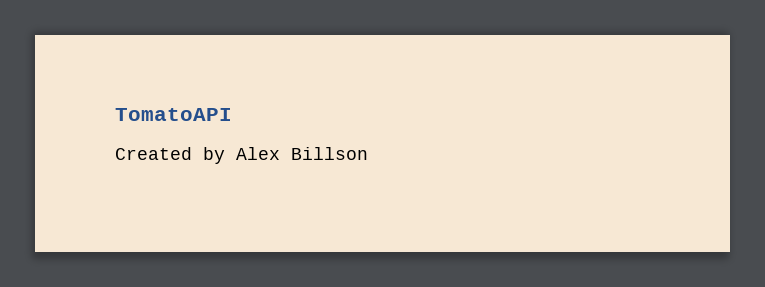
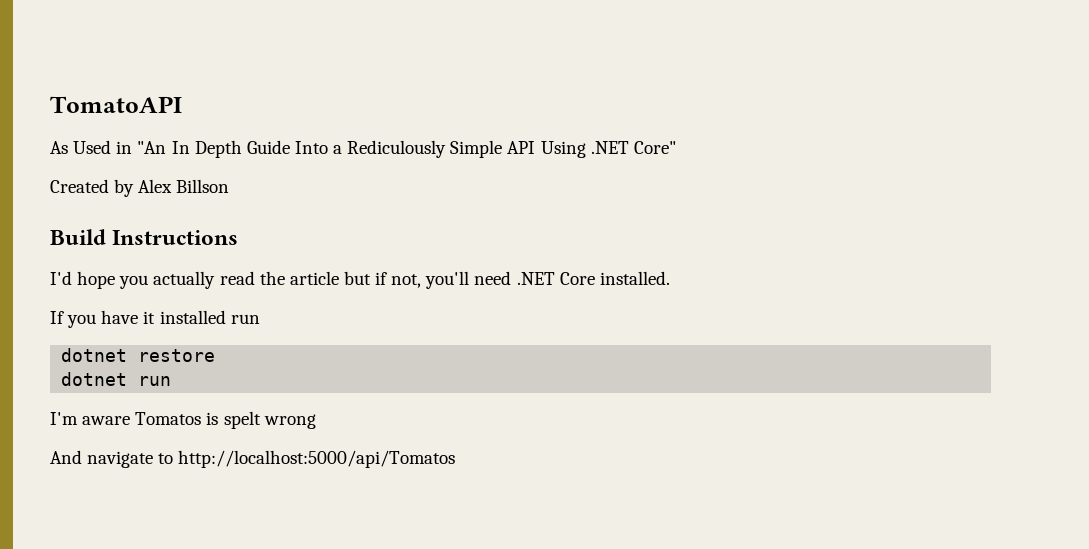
+ As Used in "An In Depth Guide Into a Rediculously Simple API Using .NET Core"
  Created by Alex Billson
+ Build Instructions
+ I'd hope you actually read the article but if not, you'll need .NET Core installed.
+ If you have it installed run
+ dotnet restore
+ dotnet run
+ I'm aware Tomatos is spelt wrong
+ And navigate to http://localhost:5000/api/Tomatos

